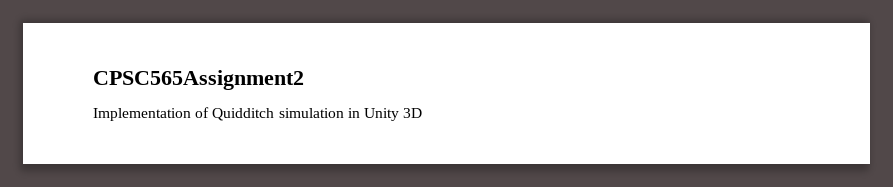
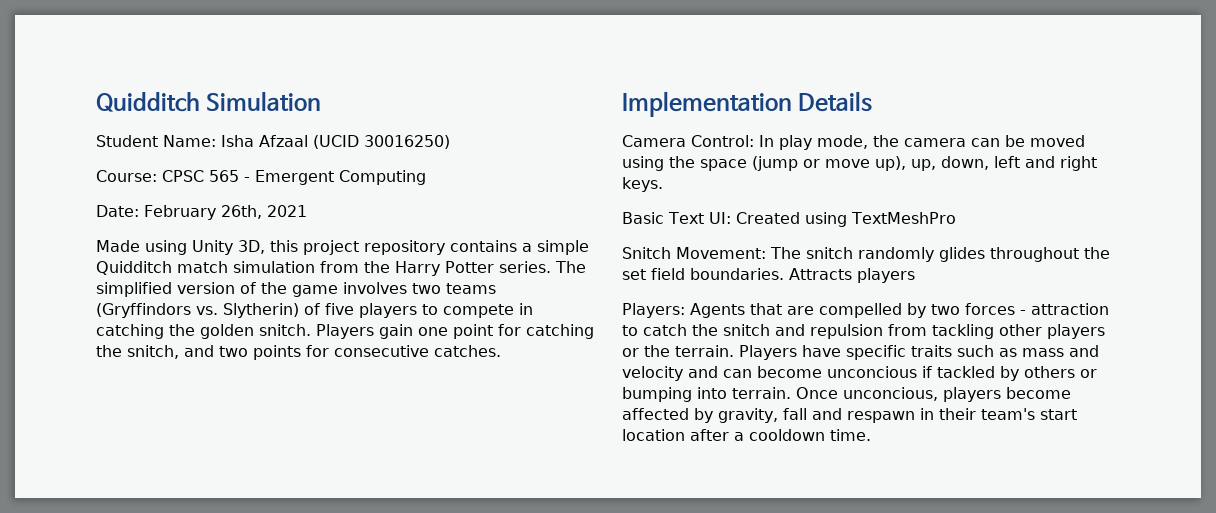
- CPSC565Assignment2
- Implementation of Quidditch simulation in Unity 3D
+ Quidditch Simulation
+ Student Name: Isha Afzaal (UCID 30016250)
+ Course: CPSC 565 - Emergent Computing
+ Date: February 26th, 2021
+ Made using Unity 3D, this project repository contains a simple Quidditch match simulation from the Harry Potter series. The simplified version of the game involves two teams (Gryffindors vs. Slytherin) of five players to compete in catching the golden snitch. Players gain one point for catching the snitch, and two points for consecutive catches.
+ Implementation Details
+ Camera Control: In play mode, the camera can be moved using the space (jump or move up), up, down, left and right keys.
+ Basic Text UI: Created using TextMeshPro
+ Snitch Movement: The snitch randomly glides throughout the set field boundaries. Attracts players
+ Players: Agents that are compelled by two forces - attraction to catch the snitch and repulsion from tackling other players or the terrain. Players have specific traits such as mass and velocity and can become unconcious if tackled by others or bumping into terrain. Once unconcious, players become affected by gravity, fall and respawn in their team's start location after a cooldown time.

